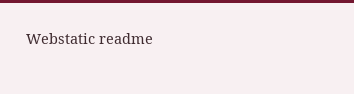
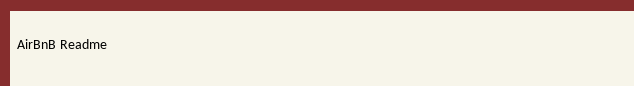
- Webstatic readme
+ AirBnB Readme

